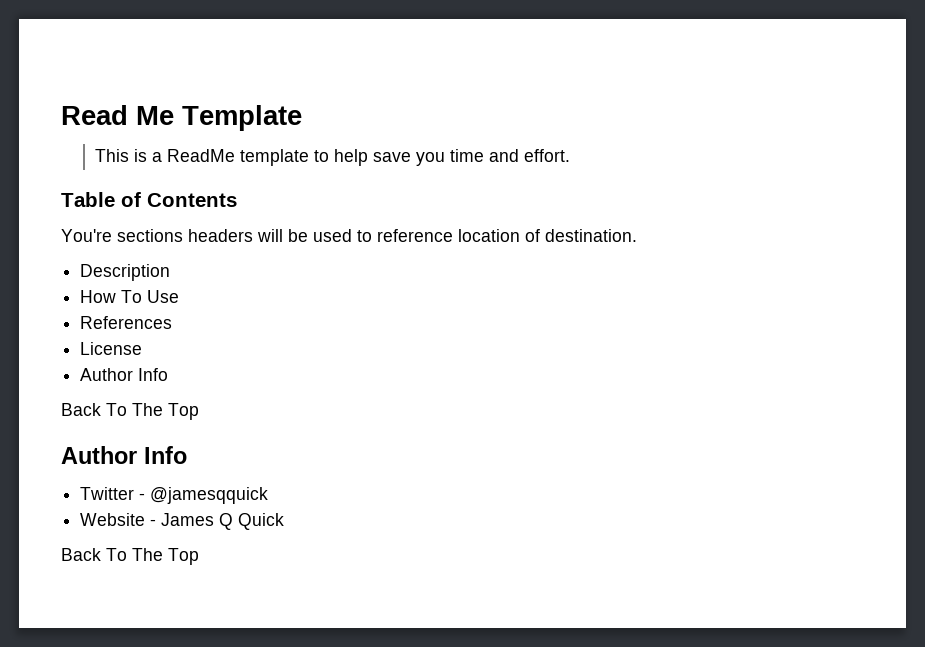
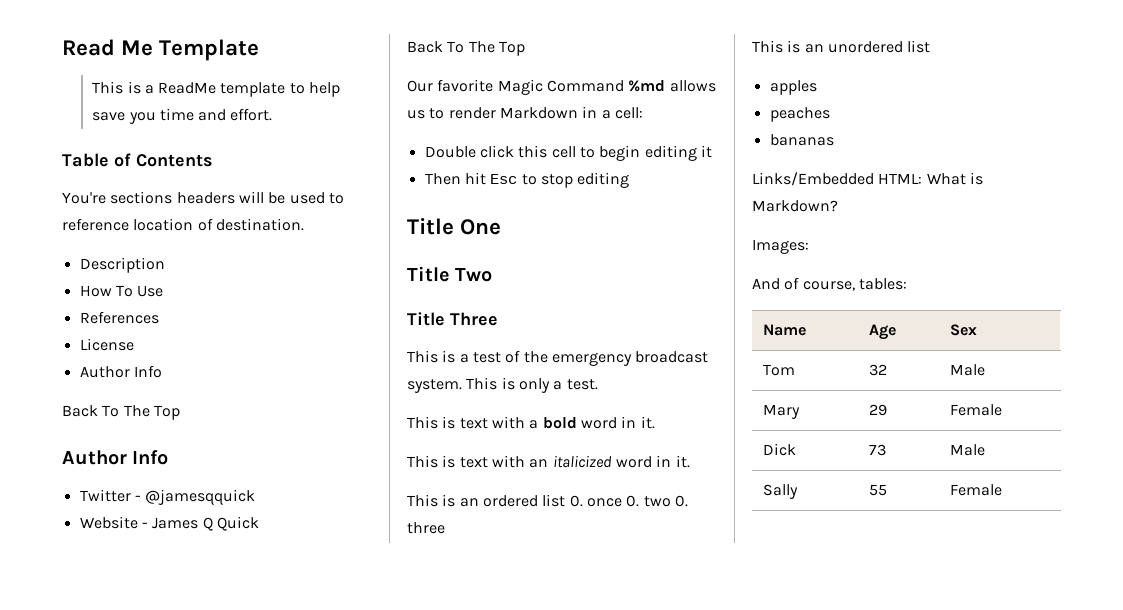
+ Our favorite Magic Command %md allows us to render Markdown in a cell:
+ Double click this cell to begin editing it
+ Then hit Esc to stop editing
+ Title One
+ Title Two
+ Title Three
+ This is a test of the emergency broadcast system. This is only a test.
+ This is text with a bold word in it.
+ This is text with an italicized word in it.
+ This is an ordered list 0. once 0. two 0. three
+ This is an unordered list
+ apples
+ peaches
+ bananas
+ Links/Embedded HTML: What is Markdown?
+ Images:
+ And of course, tables:
+ Name | Age | Sex
+ Tom | 32 | Male
+ Mary | 29 | Female
+ Dick | 73 | Male
+ Sally | 55 | Female

